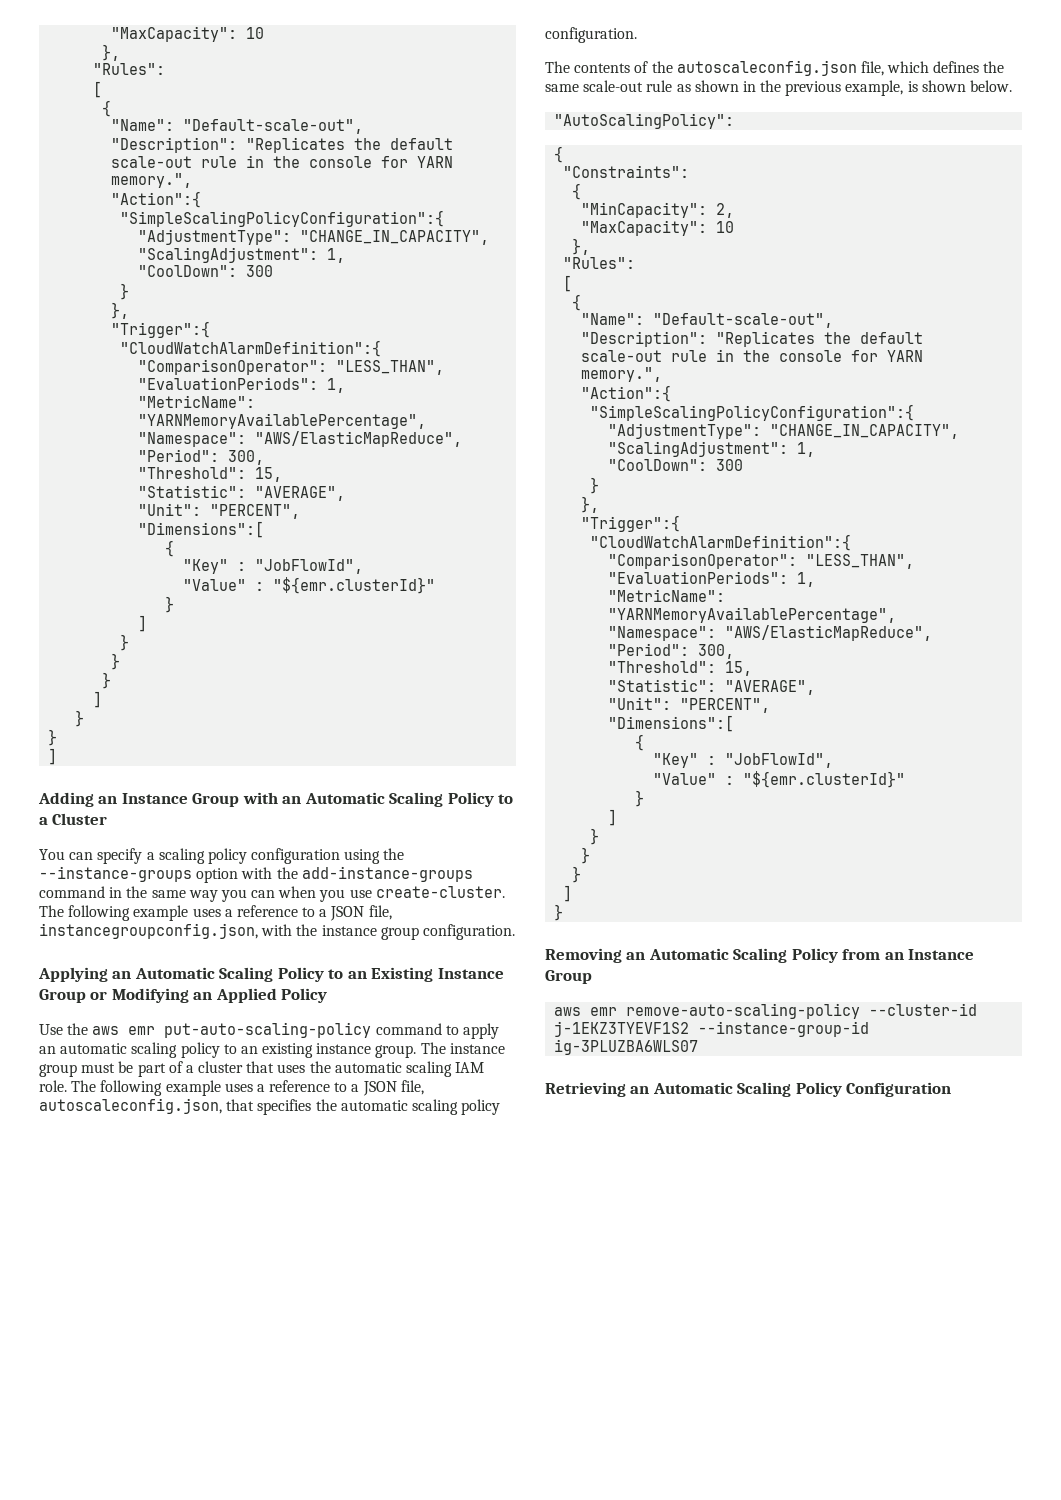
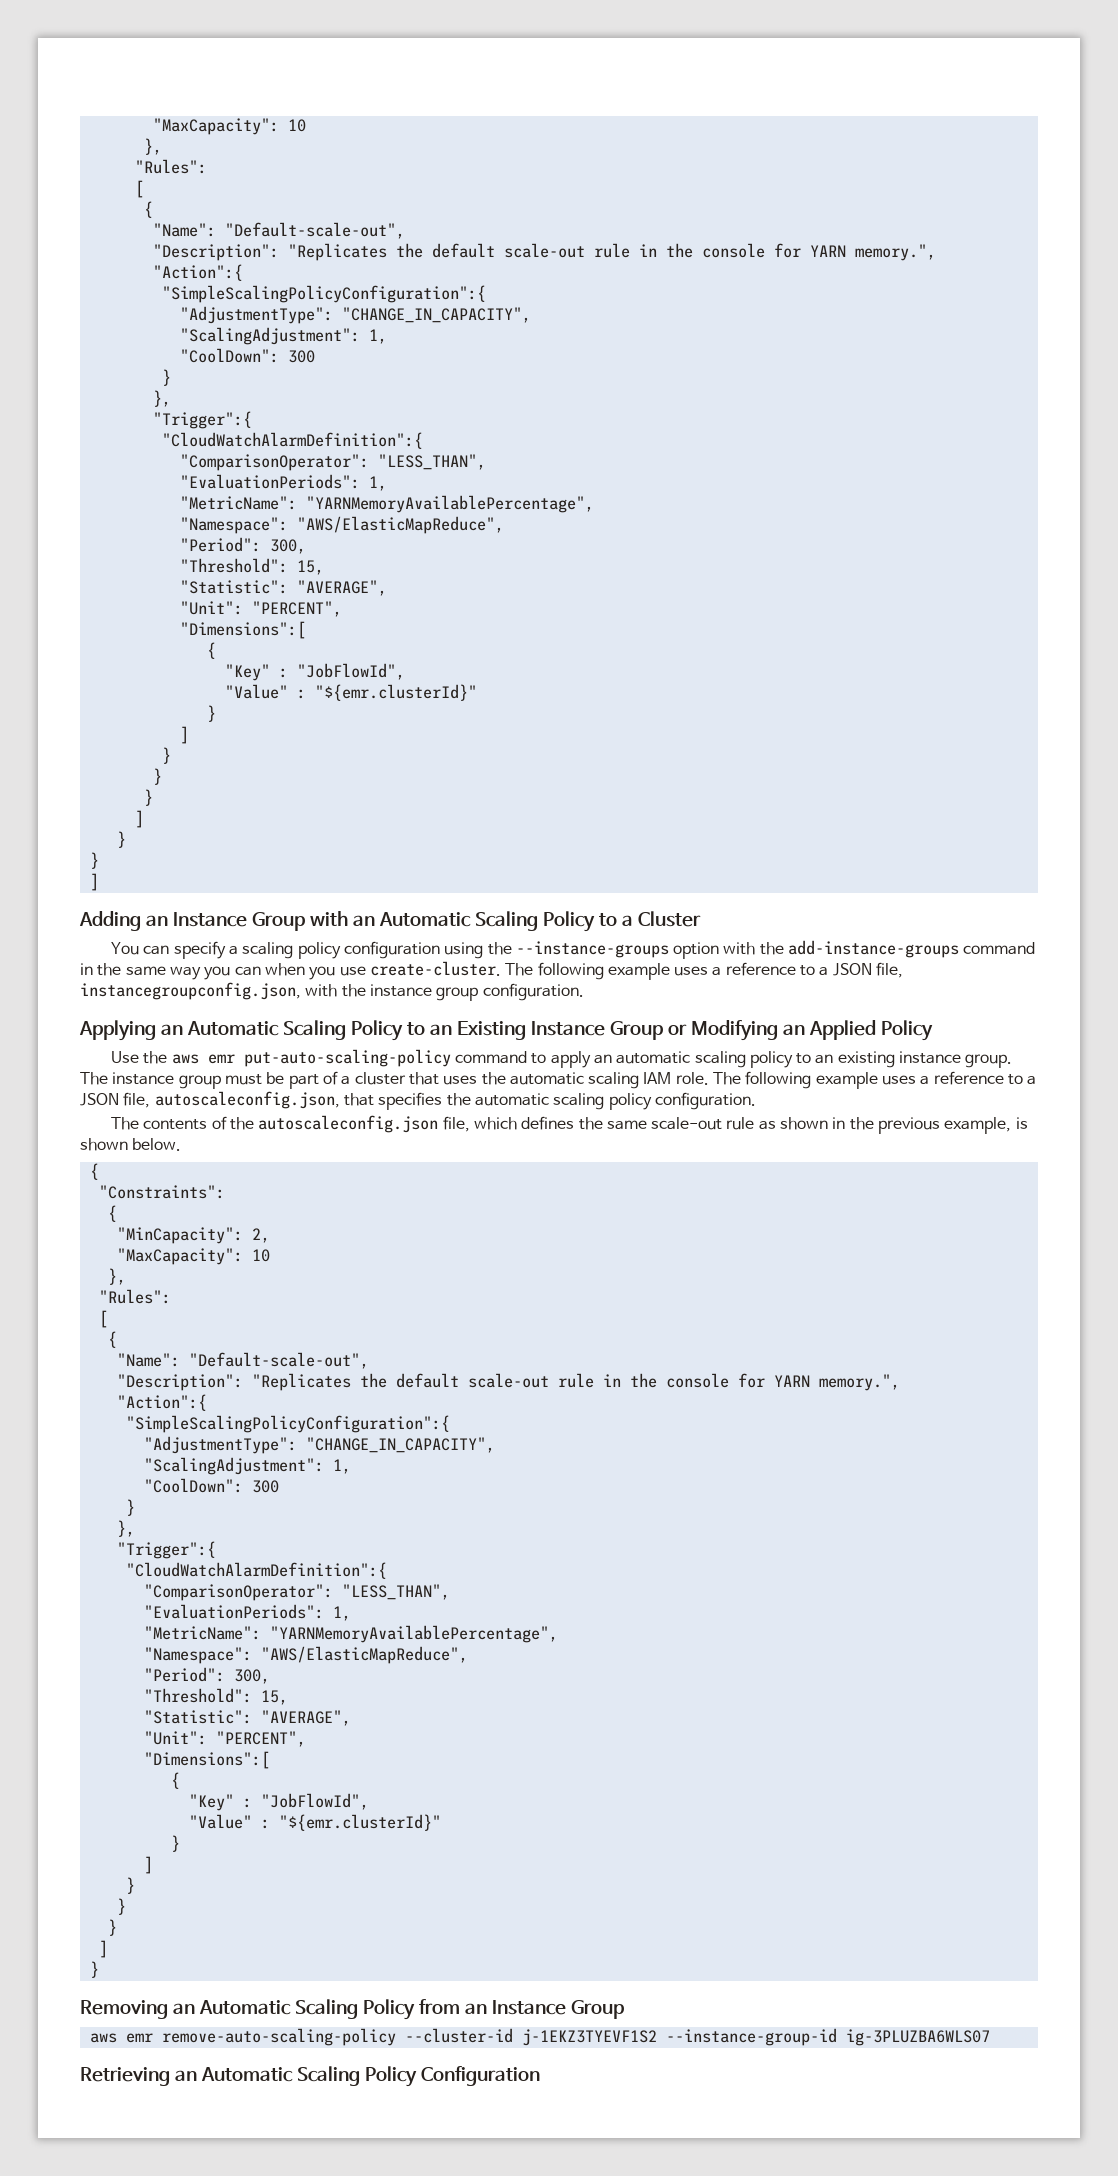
- "AutoScalingPolicy":

